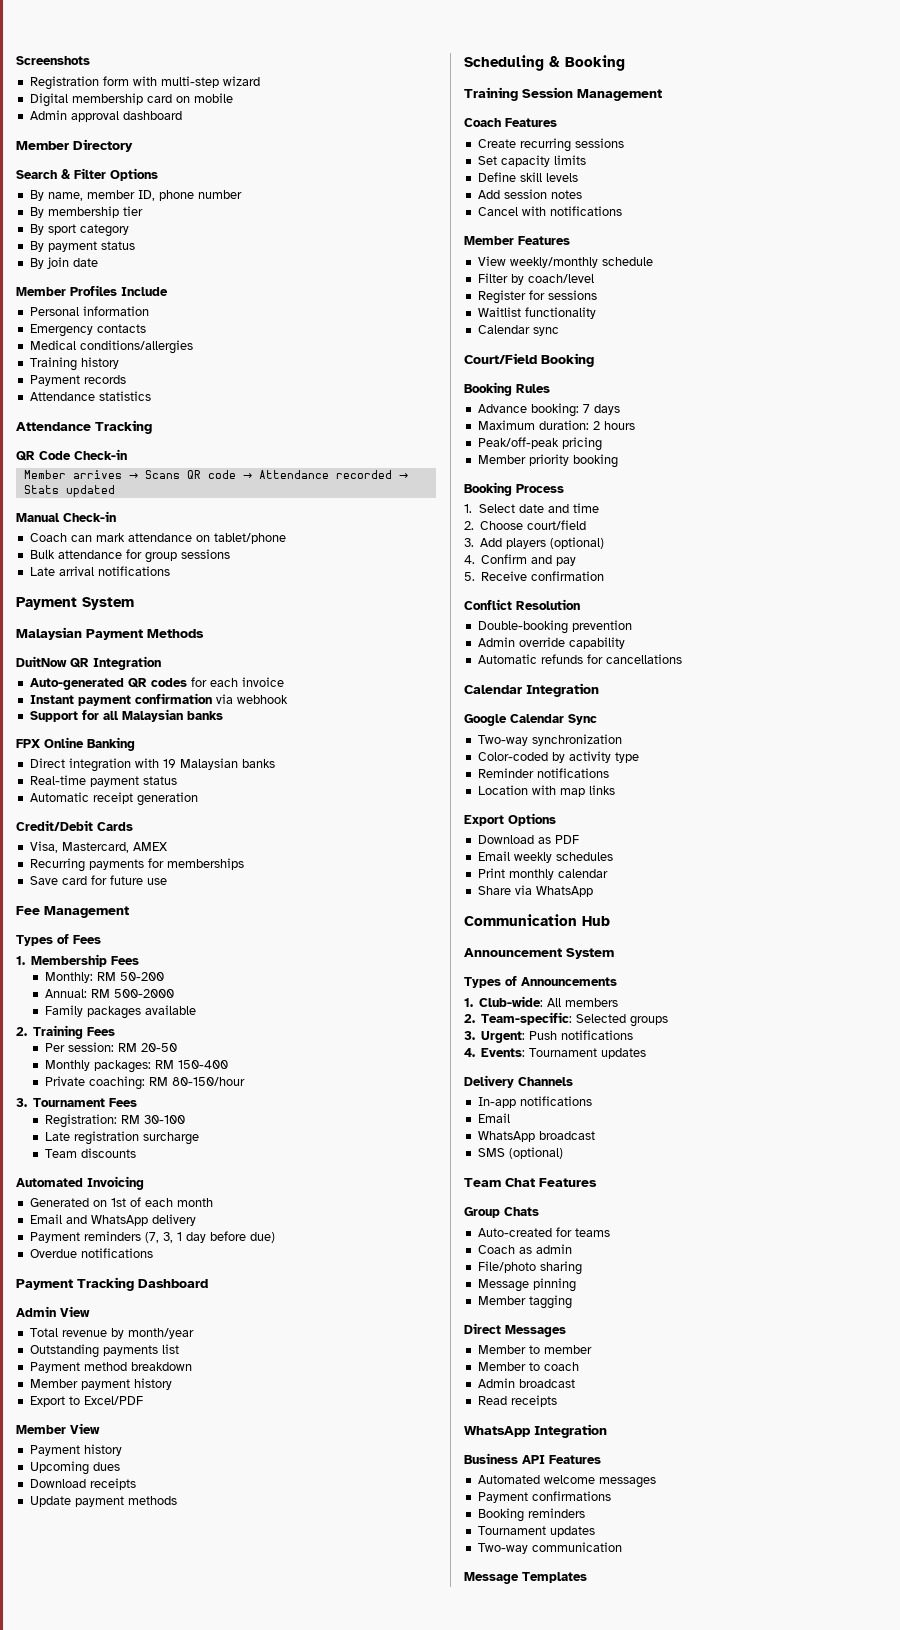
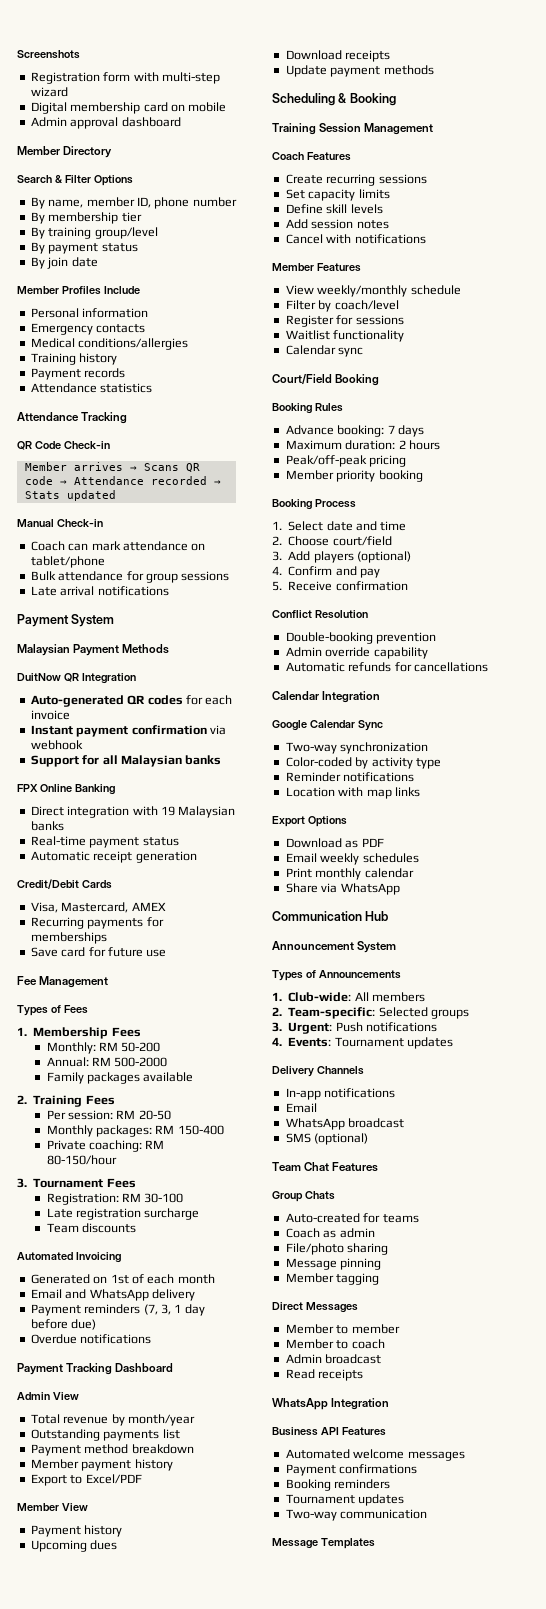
- By sport category
+ By training group/level

